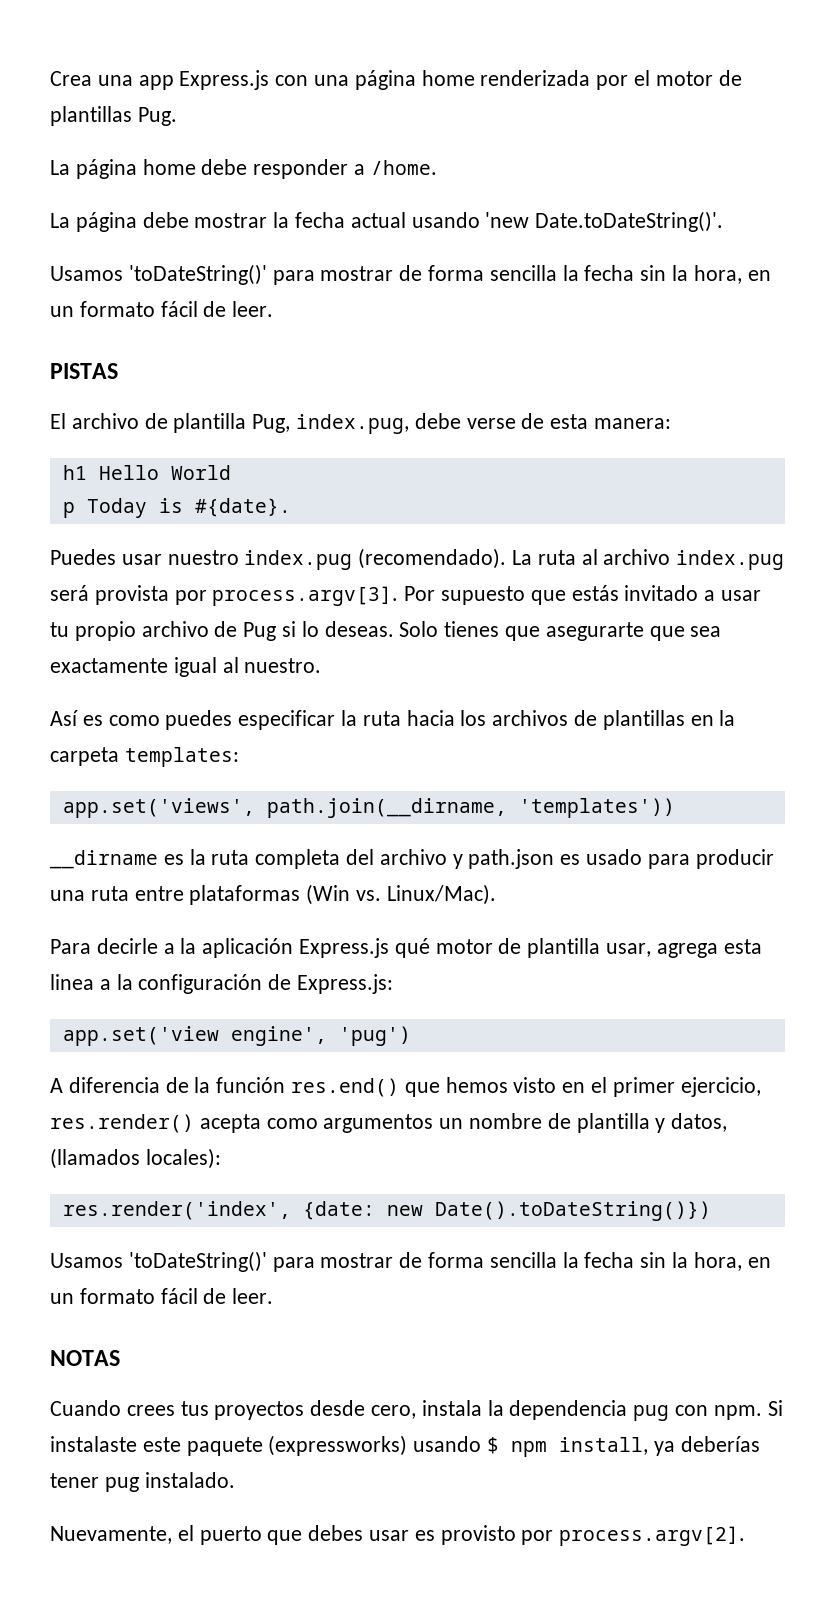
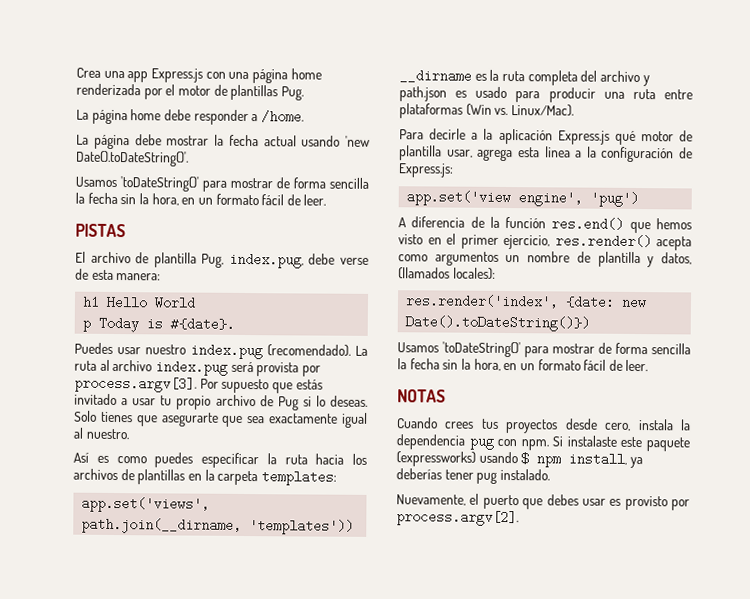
- La página debe mostrar la fecha actual usando 'new Date.toDateString()'.
+ La página debe mostrar la fecha actual usando 'new Date().toDateString()'.

